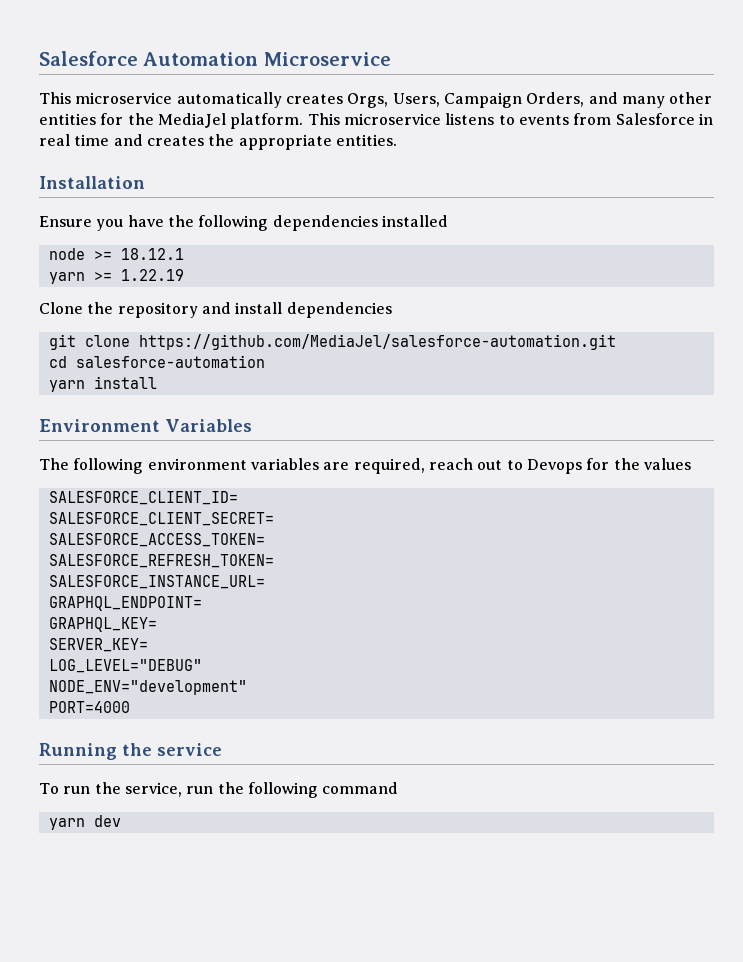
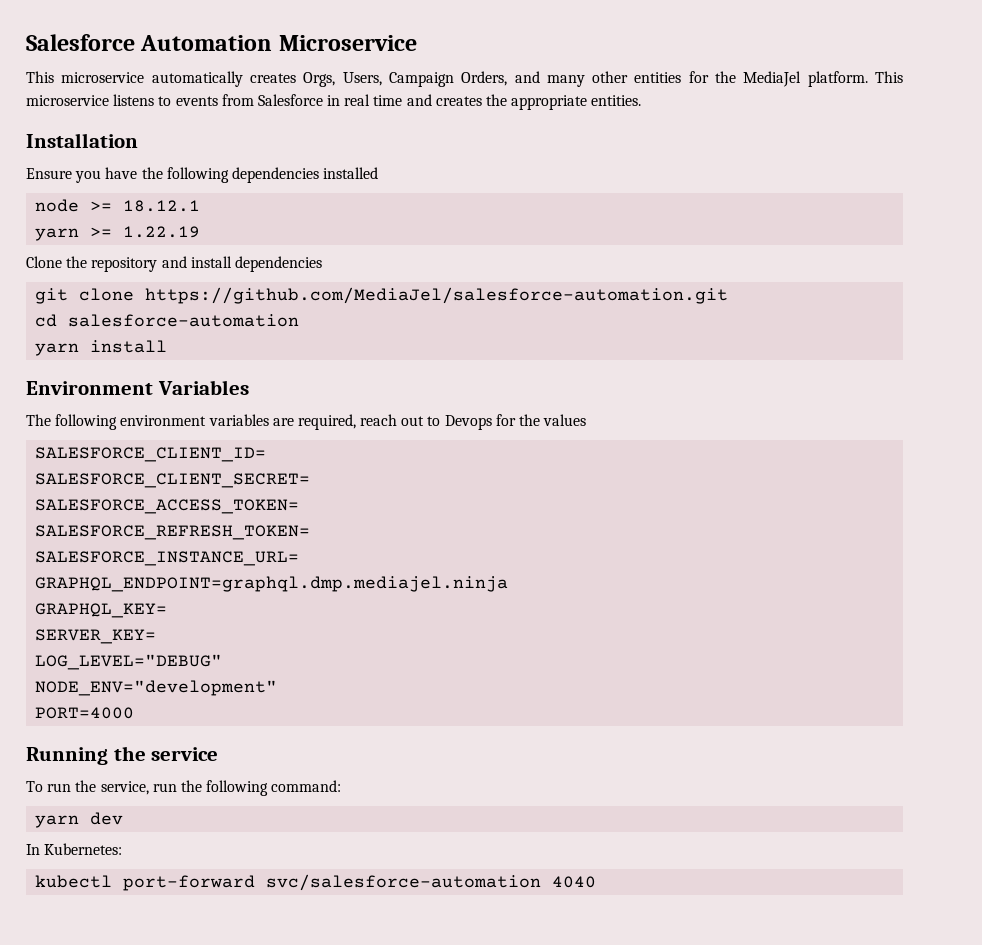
- GRAPHQL_ENDPOINT=
+ GRAPHQL_ENDPOINT=graphql.dmp.mediajel.ninja
- To run the service, run the following command
+ To run the service, run the following command:
+ In Kubernetes:
+ kubectl port-forward svc/salesforce-automation 4040

